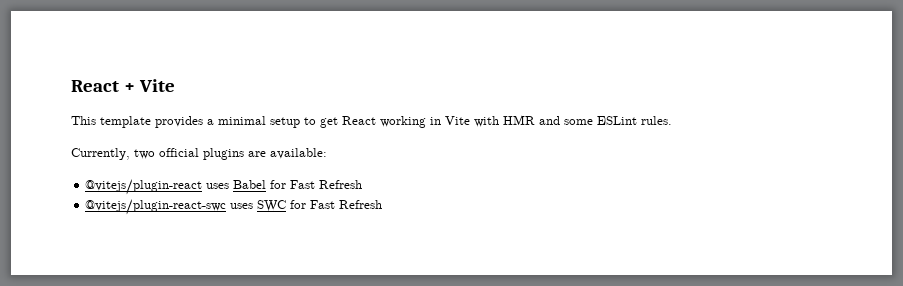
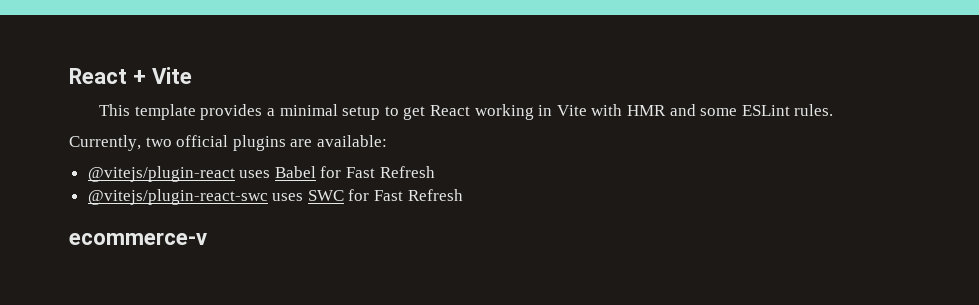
+ ecommerce-v

